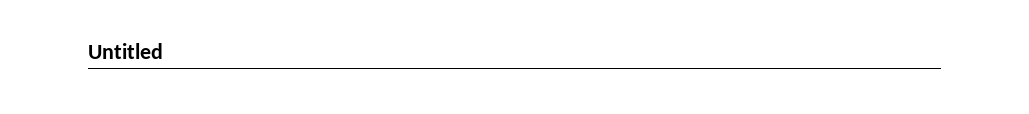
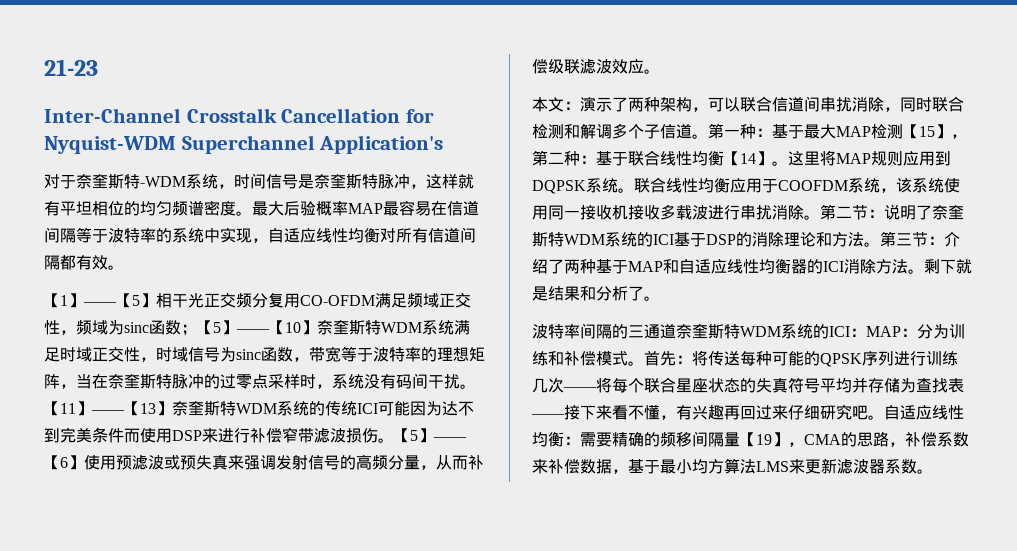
- Untitled
+ 21-23
+ Inter-Channel Crosstalk Cancellation for Nyquist-WDM Superchannel Application's
+ 对于奈奎斯特-WDM系统，时间信号是奈奎斯特脉冲，这样就有平坦相位的均匀频谱密度。最大后验概率MAP最容易在信道间隔等于波特率的系统中实现，自适应线性均衡对所有信道间隔都有效。
+ 【1】——【5】相干光正交频分复用CO-OFDM满足频域正交性，频域为sinc函数；【5】——【10】奈奎斯特WDM系统满足时域正交性，时域信号为sinc函数，带宽等于波特率的理想矩阵，当在奈奎斯特脉冲的过零点采样时，系统没有码间干扰。【11】——【13】奈奎斯特WDM系统的传统ICI可能因为达不到完美条件而使用DSP来进行补偿窄带滤波损伤。【5】——【6】使用预滤波或预失真来强调发射信号的高频分量，从而补偿级联滤波效应。
+ 本文：演示了两种架构，可以联合信道间串扰消除，同时联合检测和解调多个子信道。第一种：基于最大MAP检测【15】，第二种：基于联合线性均衡【14】。这里将MAP规则应用到DQPSK系统。联合线性均衡应用于COOFDM系统，该系统使用同一接收机接收多载波进行串扰消除。第二节：说明了奈奎斯特WDM系统的ICI基于DSP的消除理论和方法。第三节：介绍了两种基于MAP和自适应线性均衡器的ICI消除方法。剩下就是结果和分析了。
+ 波特率间隔的三通道奈奎斯特WDM系统的ICI：MAP：分为训练和补偿模式。首先：将传送每种可能的QPSK序列进行训练几次——将每个联合星座状态的失真符号平均并存储为查找表——接下来看不懂，有兴趣再回过来仔细研究吧。自适应线性均衡：需要精确的频移间隔量【19】，CMA的思路，补偿系数来补偿数据，基于最小均方算法LMS来更新滤波器系数。

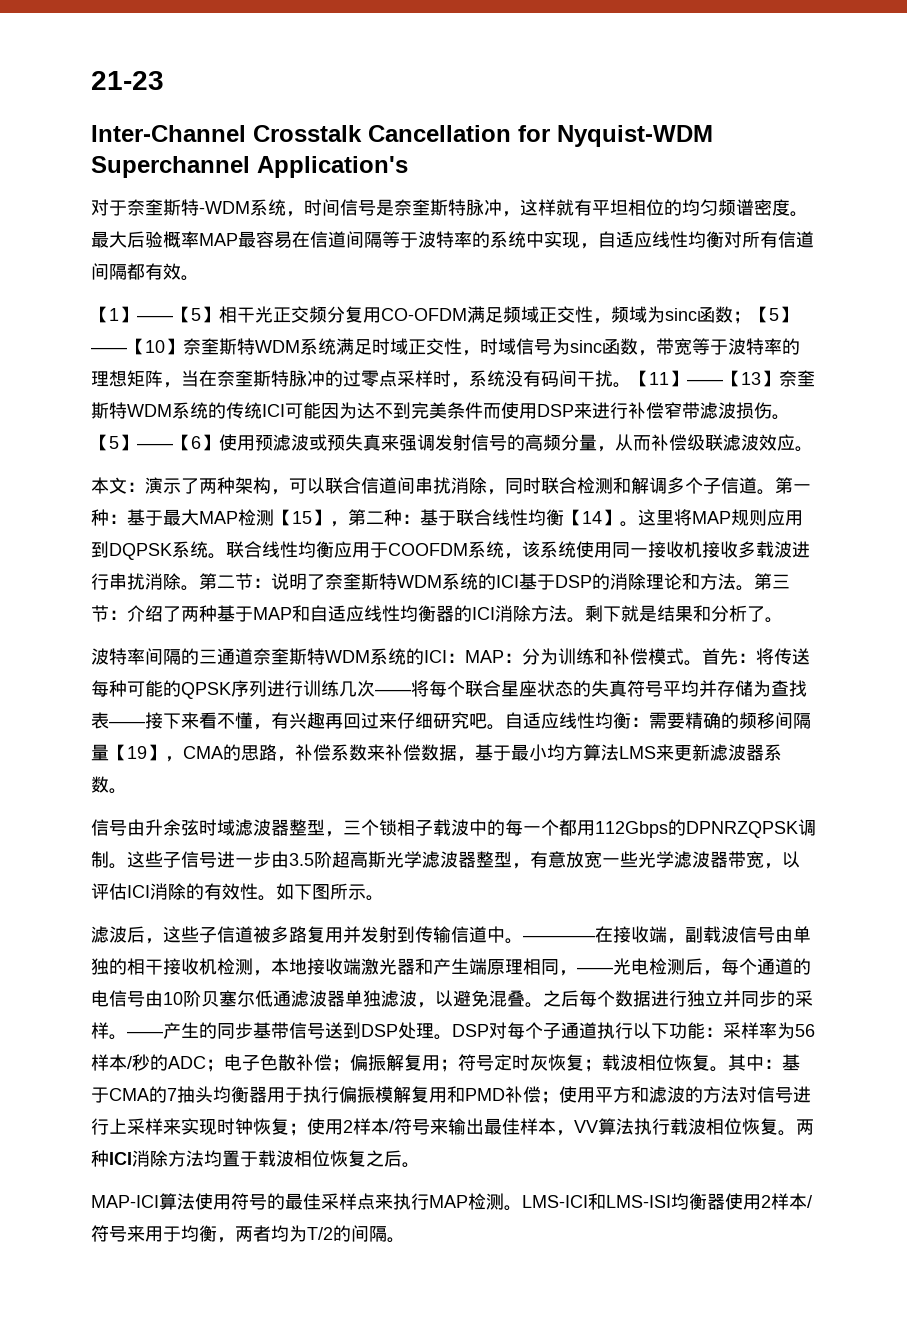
+ 信号由升余弦时域滤波器整型，三个锁相子载波中的每一个都用112Gbps的DPNRZQPSK调制。这些子信号进一步由3.5阶超高斯光学滤波器整型，有意放宽一些光学滤波器带宽，以评估ICI消除的有效性。如下图所示。
+ 滤波后，这些子信道被多路复用并发射到传输信道中。————在接收端，副载波信号由单独的相干接收机检测，本地接收端激光器和产生端原理相同，——光电检测后，每个通道的电信号由10阶贝塞尔低通滤波器单独滤波，以避免混叠。之后每个数据进行独立并同步的采样。——产生的同步基带信号送到DSP处理。DSP对每个子通道执行以下功能：采样率为56样本/秒的ADC；电子色散补偿；偏振解复用；符号定时灰恢复；载波相位恢复。其中：基于CMA的7抽头均衡器用于执行偏振模解复用和PMD补偿；使用平方和滤波的方法对信号进行上采样来实现时钟恢复；使用2样本/符号来输出最佳样本，VV算法执行载波相位恢复。两种ICI消除方法均置于载波相位恢复之后。
+ MAP-ICI算法使用符号的最佳采样点来执行MAP检测。LMS-ICI和LMS-ISI均衡器使用2样本/符号来用于均衡，两者均为T/2的间隔。

